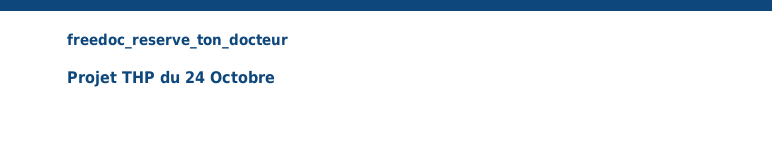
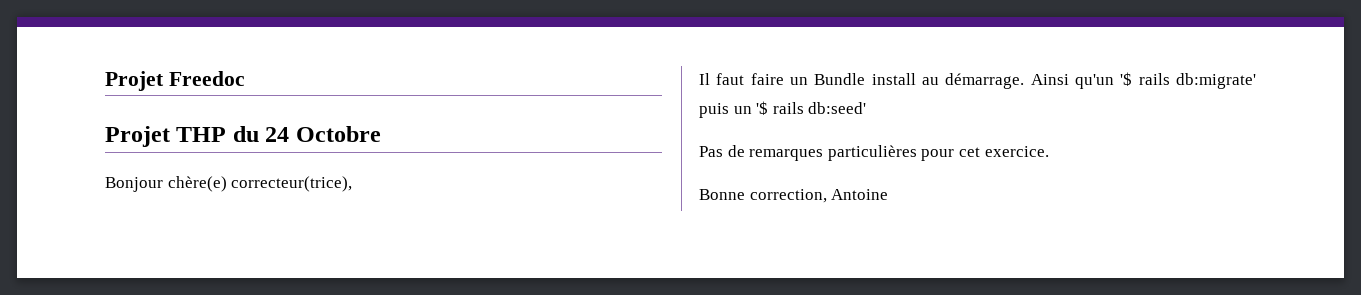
- freedoc_reserve_ton_docteur
+ Projet Freedoc
+ Bonjour chère(e) correcteur(trice),
+ Il faut faire un Bundle install au démarrage. Ainsi qu'un '$ rails db:migrate' puis un '$ rails db:seed'
+ Pas de remarques particulières pour cet exercice.
+ Bonne correction, Antoine

